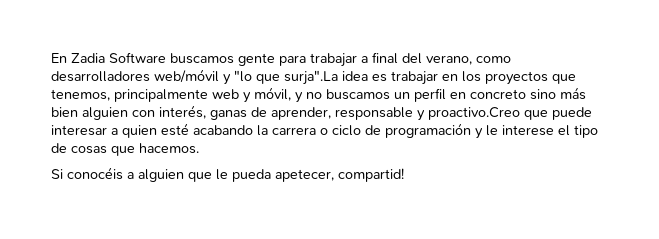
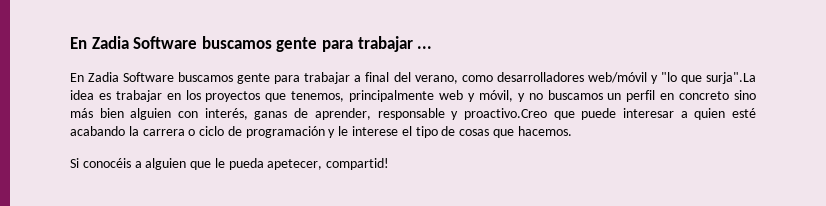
+ En Zadia Software buscamos gente para trabajar ...

